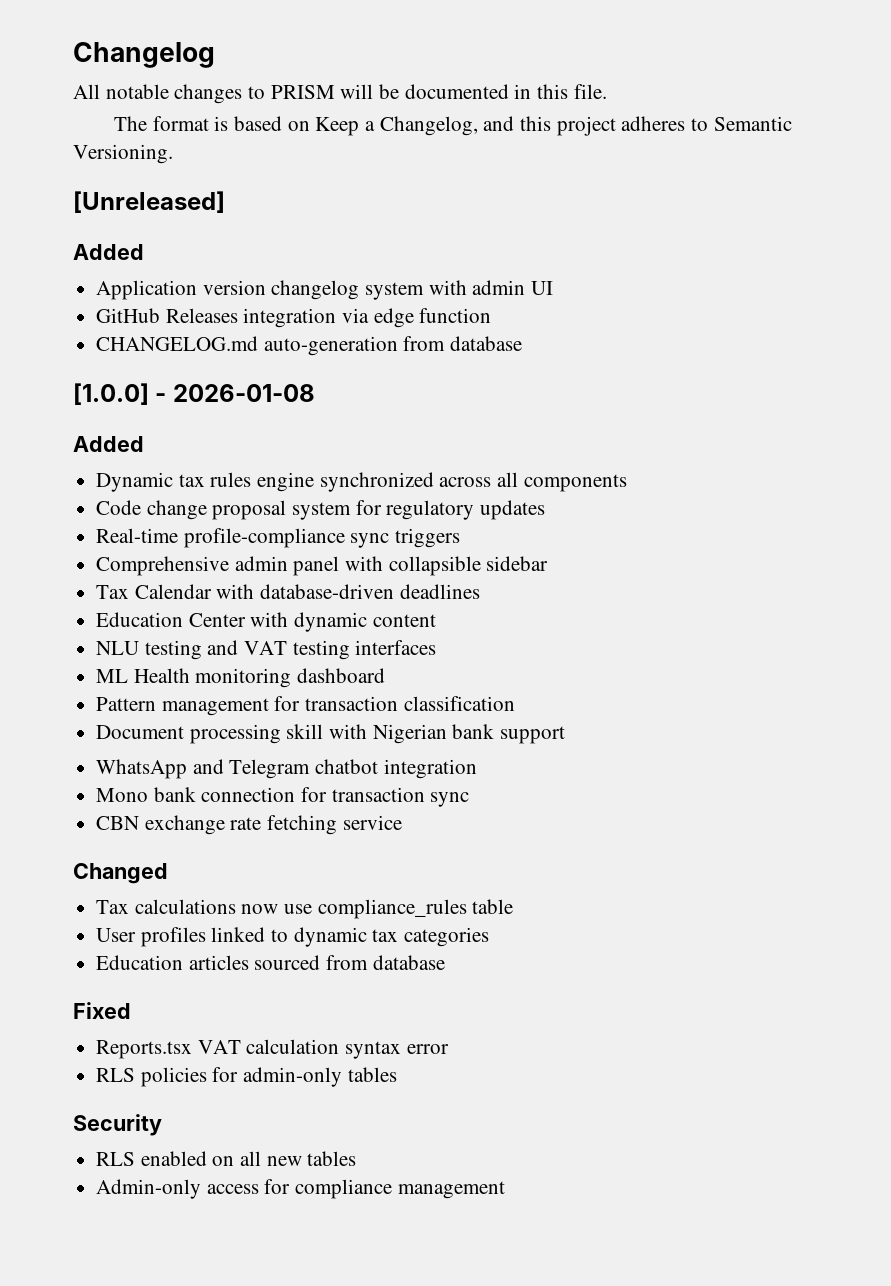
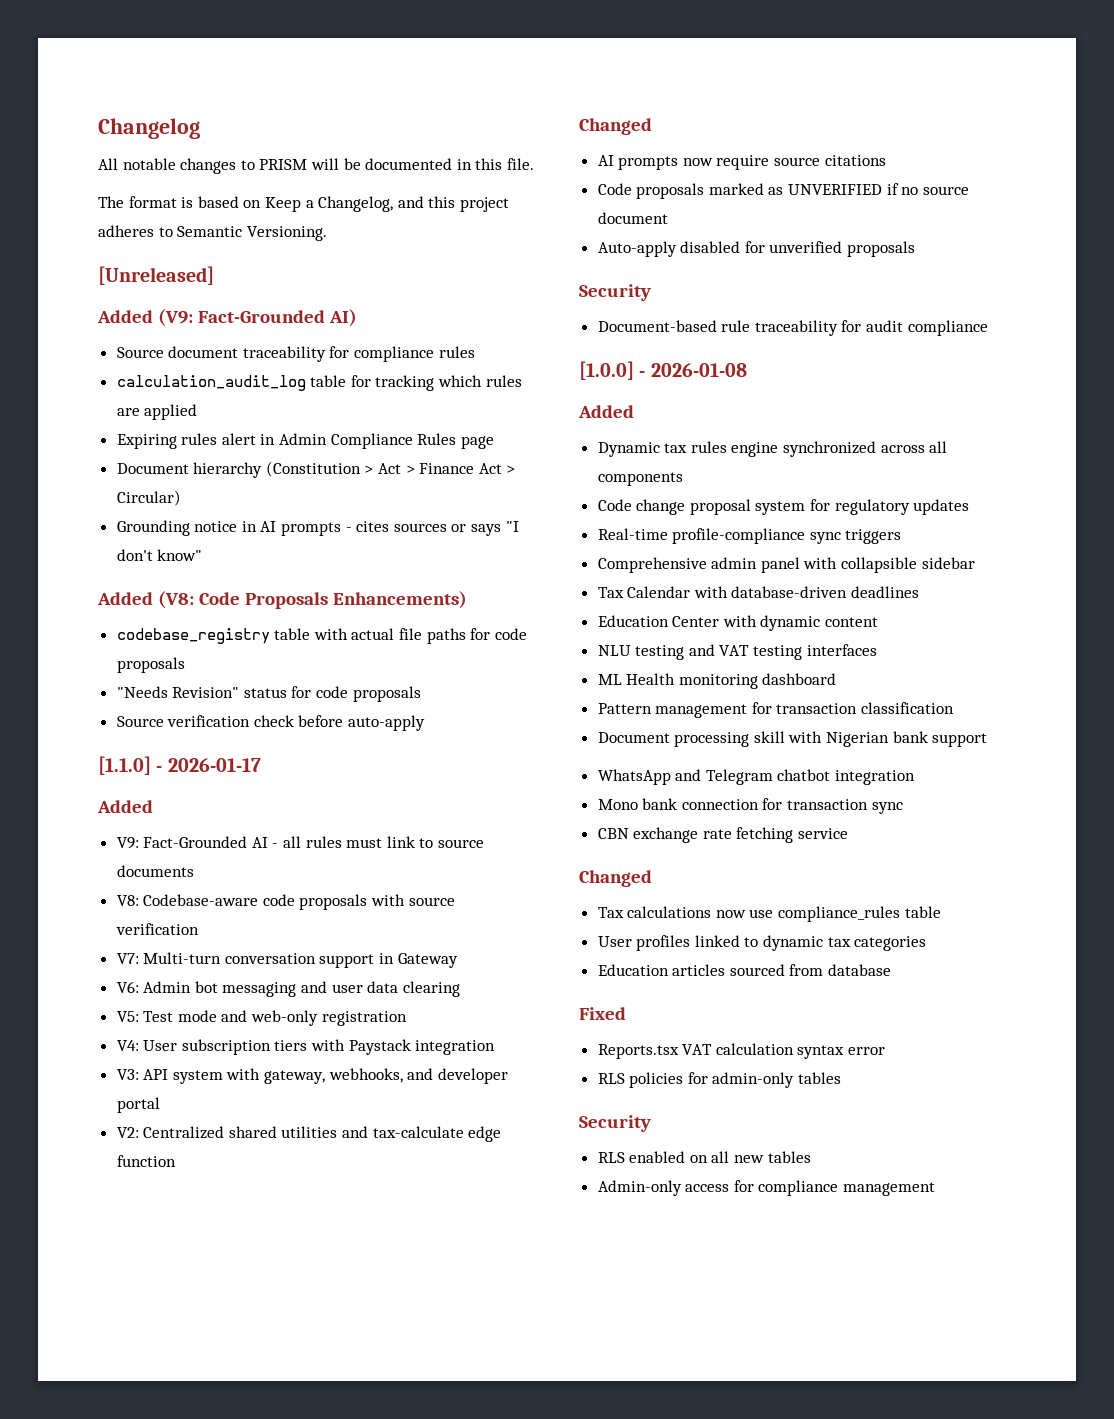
  [Unreleased]
+ Added (V9: Fact-Grounded AI)
+ Source document traceability for compliance rules
+ calculation_audit_log table for tracking which rules are applied
+ Expiring rules alert in Admin Compliance Rules page
+ Document hierarchy (Constitution > Act > Finance Act > Circular)
+ Grounding notice in AI prompts - cites sources or says "I don't know"
+ Added (V8: Code Proposals Enhancements)
+ codebase_registry table with actual file paths for code proposals
+ "Needs Revision" status for code proposals
+ Source verification check before auto-apply
+ [1.1.0] - 2026-01-17
  Added
- Application version changelog system with admin UI
- GitHub Releases integration via edge function
- CHANGELOG.md auto-generation from database
+ V9: Fact-Grounded AI - all rules must link to source documents
+ V8: Codebase-aware code proposals with source verification
+ V7: Multi-turn conversation support in Gateway
+ V6: Admin bot messaging and user data clearing
+ V5: Test mode and web-only registration
+ V4: User subscription tiers with Paystack integration
+ V3: API system with gateway, webhooks, and developer portal
+ V2: Centralized shared utilities and tax-calculate edge function
+ Changed
+ AI prompts now require source citations
+ Code proposals marked as UNVERIFIED if no source document
+ Auto-apply disabled for unverified proposals
+ Security
+ Document-based rule traceability for audit compliance

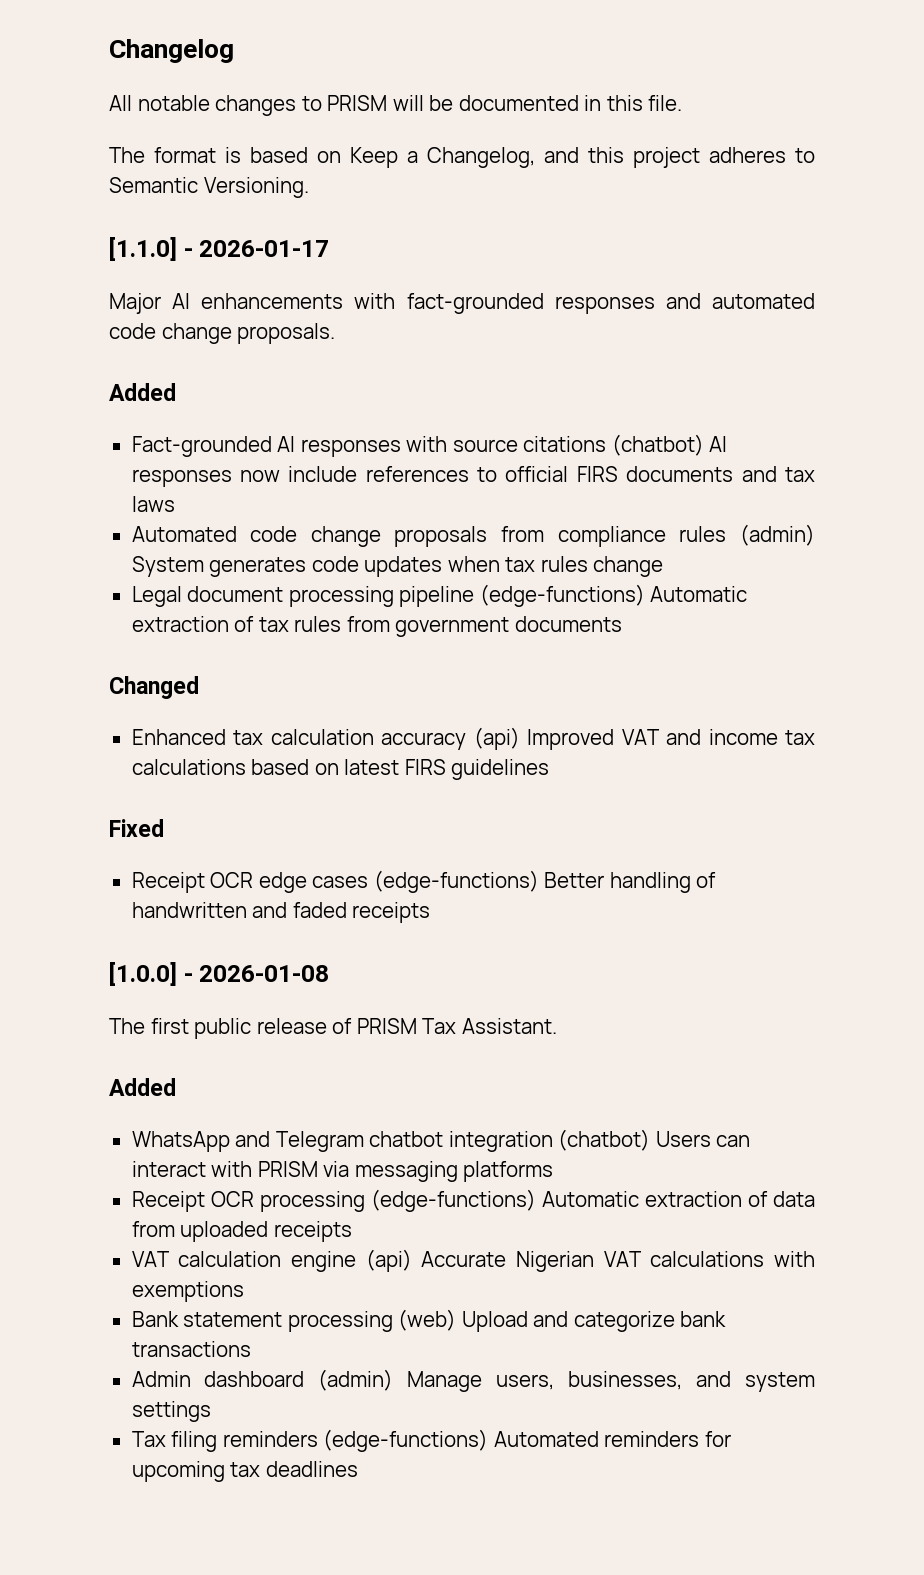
- [Unreleased]
- Added (V9: Fact-Grounded AI)
- Source document traceability for compliance rules
- calculation_audit_log table for tracking which rules are applied
- Expiring rules alert in Admin Compliance Rules page
- Document hierarchy (Constitution > Act > Finance Act > Circular)
- Grounding notice in AI prompts - cites sources or says "I don't know"
- Added (V8: Code Proposals Enhancements)
- codebase_registry table with actual file paths for code proposals
- "Needs Revision" status for code proposals
- Source verification check before auto-apply
  [1.1.0] - 2026-01-17
+ Major AI enhancements with fact-grounded responses and automated code change proposals.
  Added
- V9: Fact-Grounded AI - all rules must link to source documents
- V8: Codebase-aware code proposals with source verification
- V7: Multi-turn conversation support in Gateway
- V6: Admin bot messaging and user data clearing
- V5: Test mode and web-only registration
- V4: User subscription tiers with Paystack integration
- V3: API system with gateway, webhooks, and developer portal
- V2: Centralized shared utilities and tax-calculate edge function
+ Fact-grounded AI responses with source citations (chatbot) AI responses now include references to official FIRS documents and tax laws
+ Automated code change proposals from compliance rules (admin) System generates code updates when tax rules change
+ Legal document processing pipeline (edge-functions) Automatic extraction of tax rules from government documents
  Changed
- AI prompts now require source citations
- Code proposals marked as UNVERIFIED if no source document
- Auto-apply disabled for unverified proposals
- Security
- Document-based rule traceability for audit compliance
+ Enhanced tax calculation accuracy (api) Improved VAT and income tax calculations based on latest FIRS guidelines
+ Fixed
+ Receipt OCR edge cases (edge-functions) Better handling of handwritten and faded receipts
  [1.0.0] - 2026-01-08
+ The first public release of PRISM Tax Assistant.
  Added
- Dynamic tax rules engine synchronized across all components
- Code change proposal system for regulatory updates
- Real-time profile-compliance sync triggers
- Comprehensive admin panel with collapsible sidebar
- Tax Calendar with database-driven deadlines
- Education Center with dynamic content
- NLU testing and VAT testing interfaces
- ML Health monitoring dashboard
- Pattern management for transaction classification
- Document processing skill with Nigerian bank support
- WhatsApp and Telegram chatbot integration
- Mono bank connection for transaction sync
- CBN exchange rate fetching service
- Changed
- Tax calculations now use compliance_rules table
- User profiles linked to dynamic tax categories
- Education articles sourced from database
- Fixed
- Reports.tsx VAT calculation syntax error
- RLS policies for admin-only tables
- Security
- RLS enabled on all new tables
- Admin-only access for compliance management
+ WhatsApp and Telegram chatbot integration (chatbot) Users can interact with PRISM via messaging platforms
+ Receipt OCR processing (edge-functions) Automatic extraction of data from uploaded receipts
+ VAT calculation engine (api) Accurate Nigerian VAT calculations with exemptions
+ Bank statement processing (web) Upload and categorize bank transactions
+ Admin dashboard (admin) Manage users, businesses, and system settings
+ Tax filing reminders (edge-functions) Automated reminders for upcoming tax deadlines

